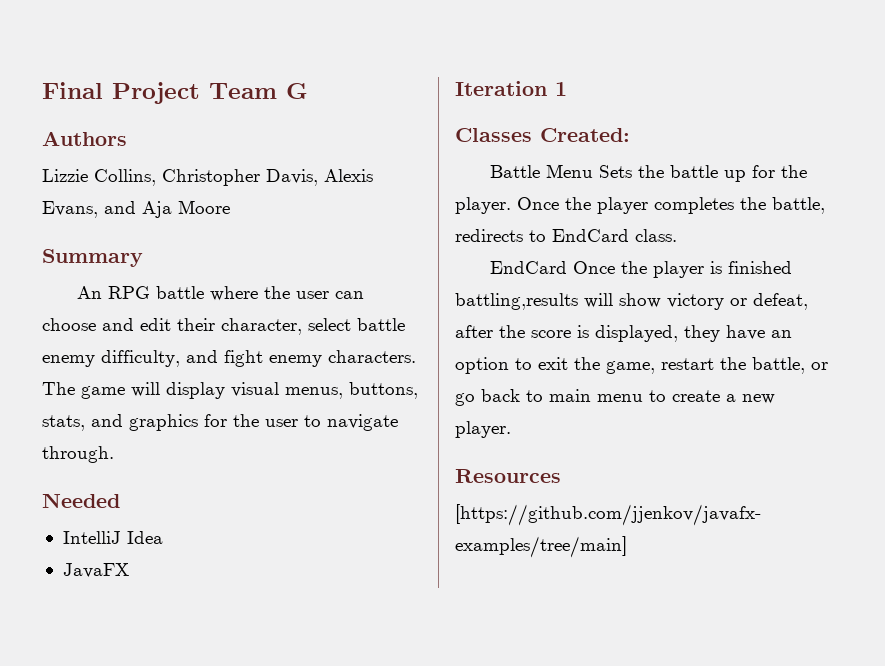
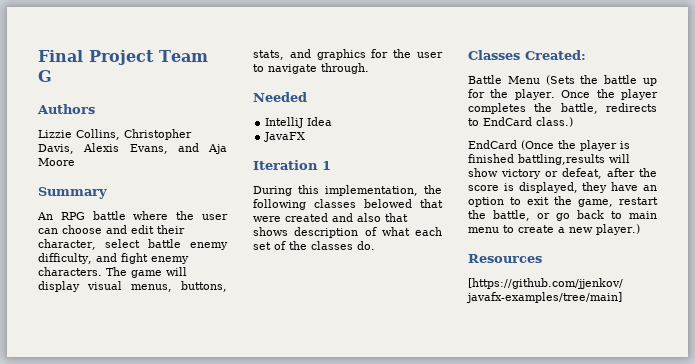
+ During this implementation, the following classes belowed that were created and also that shows description of what each set of the classes do.
- Battle Menu Sets the battle up for the player.
+ Battle Menu (Sets the battle up for the player.
- Once the player completes the battle, redirects to EndCard class.
- EndCard Once the player is finished battling,results will show victory or defeat, after the score is displayed, they have an option to exit the game, restart the battle, or go back to main menu to create a new player.
+ Once the player completes the battle, redirects to EndCard class.)
+ EndCard (Once the player is finished battling,results will show victory or defeat, after the score is displayed, they have an option to exit the game, restart the battle, or go back to main menu to create a new player.)

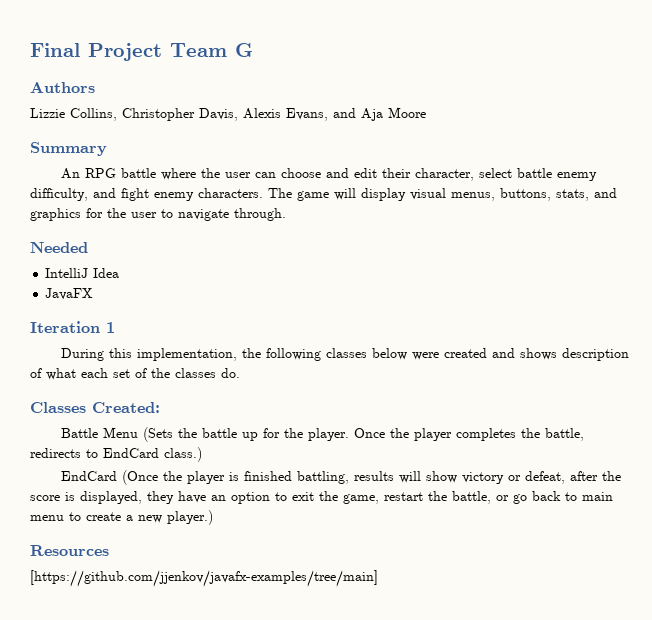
- During this implementation, the following classes belowed that were created and also that shows description of what each set of the classes do.
+ During this implementation, the following classes below were created and shows description of what each set of the classes do.
- EndCard (Once the player is finished battling,results will show victory or defeat, after the score is displayed, they have an option to exit the game, restart the battle, or go back to main menu to create a new player.)
+ EndCard (Once the player is finished battling, results will show victory or defeat, after the score is displayed, they have an option to exit the game, restart the battle, or go back to main menu to create a new player.)

